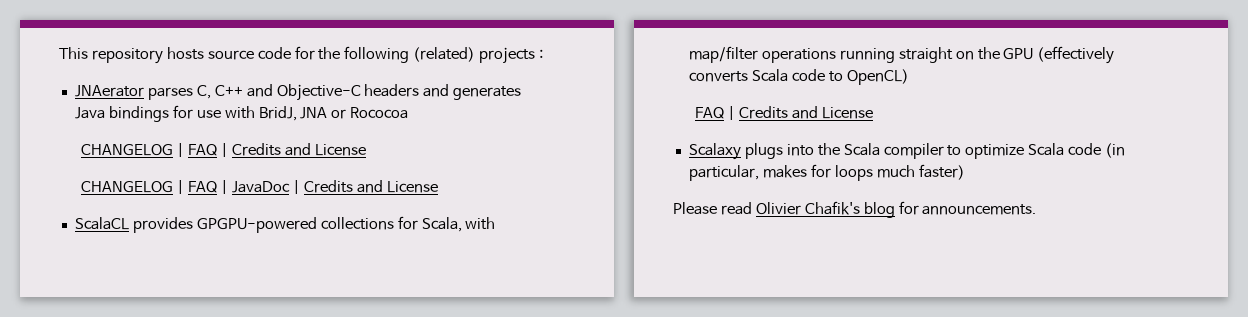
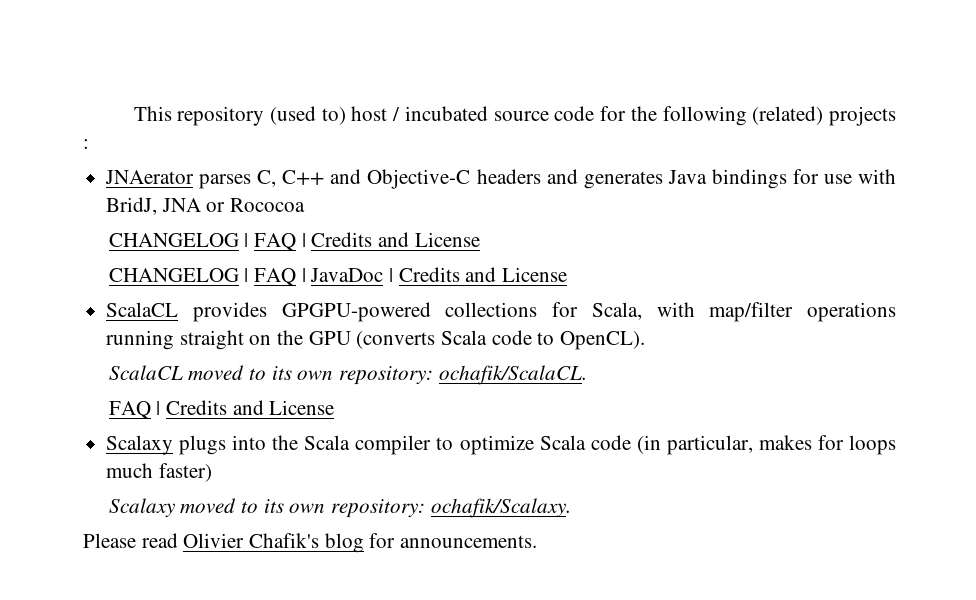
- This repository hosts source code for the following (related) projects :
+ This repository (used to) host / incubated source code for the following (related) projects :
- ScalaCL provides GPGPU-powered collections for Scala, with map/filter operations running straight on the GPU (effectively converts Scala code to OpenCL)
+ ScalaCL provides GPGPU-powered collections for Scala, with map/filter operations running straight on the GPU (converts Scala code to OpenCL).
+ ScalaCL moved to its own repository: ochafik/ScalaCL.
+ Scalaxy moved to its own repository: ochafik/Scalaxy.

